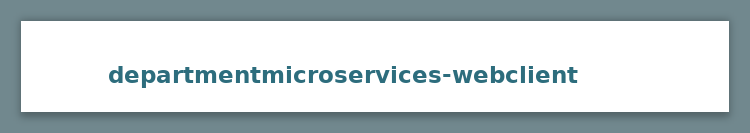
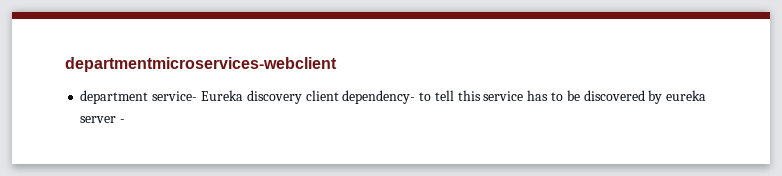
+ department service- Eureka discovery client dependency- to tell this service has to be discovered by eureka server -

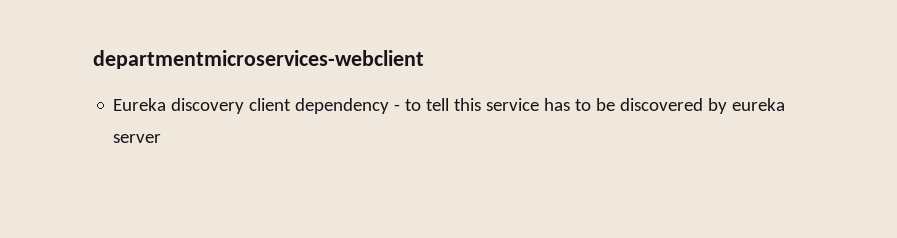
- department service- Eureka discovery client dependency- to tell this service has to be discovered by eureka server -
+ Eureka discovery client dependency - to tell this service has to be discovered by eureka server

